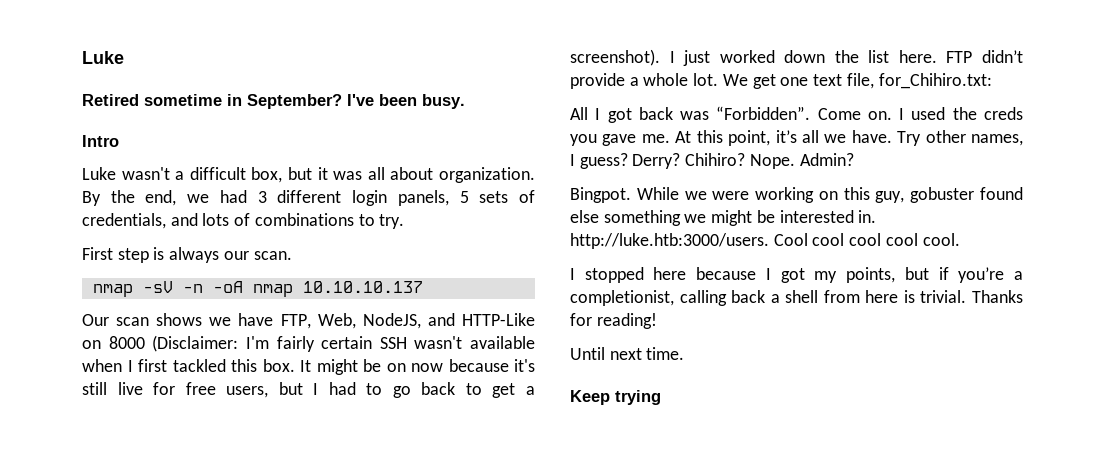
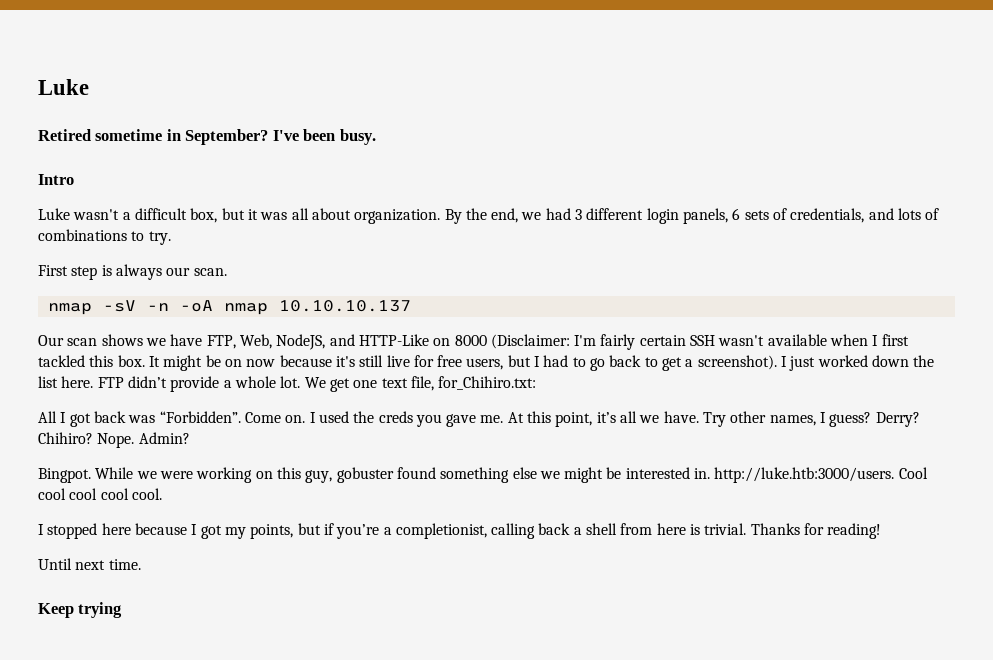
- By the end, we had 3 different login panels, 5 sets of credentials, and lots of combinations to try.
+ By the end, we had 3 different login panels, 6 sets of credentials, and lots of combinations to try.
- While we were working on this guy, gobuster found else something we might be interested in. http://luke.htb:3000/users. Cool cool cool cool cool.
+ While we were working on this guy, gobuster found something else we might be interested in. http://luke.htb:3000/users. Cool cool cool cool cool.

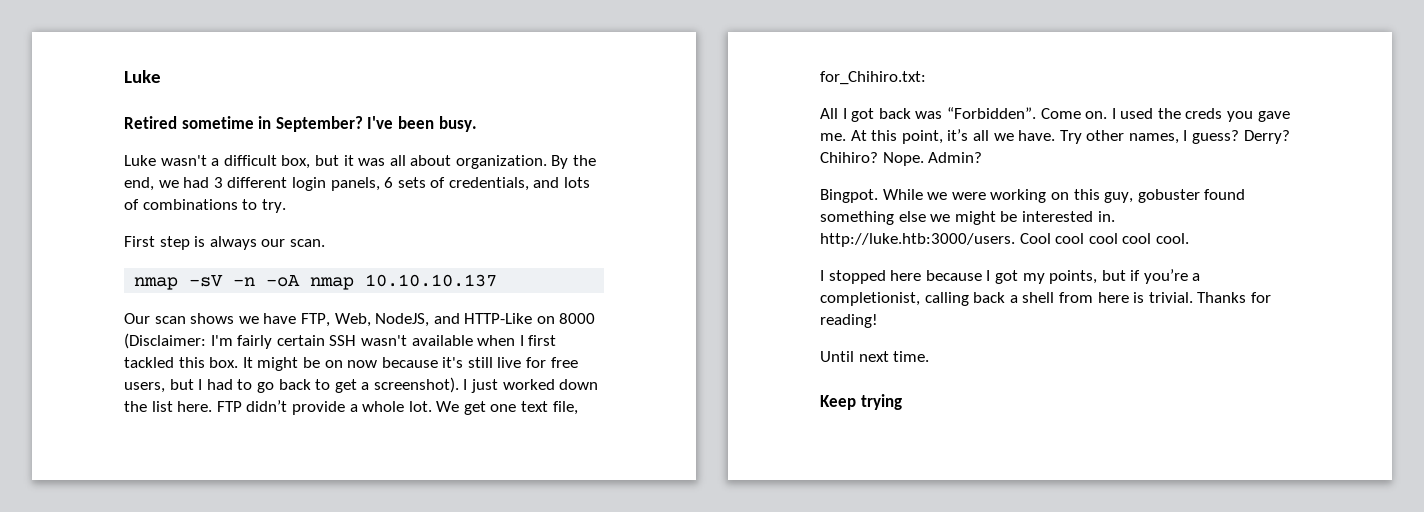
- Intro

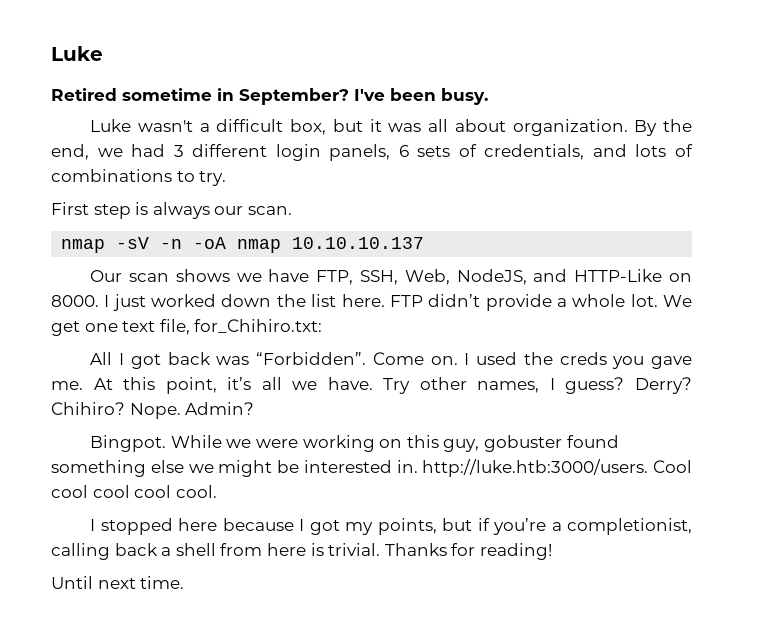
- Our scan shows we have FTP, Web, NodeJS, and HTTP-Like on 8000 (Disclaimer: I'm fairly certain SSH wasn't available when I first tackled this box. It might be on now because it's still live for free users, but I had to go back to get a screenshot).
+ Our scan shows we have FTP, SSH, Web, NodeJS, and HTTP-Like on 8000.
- Keep trying

